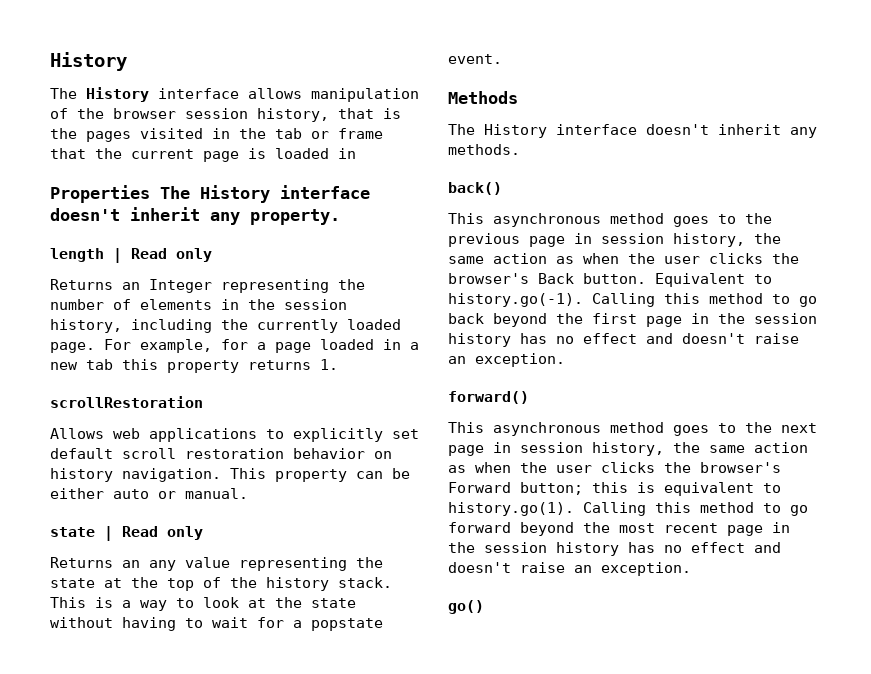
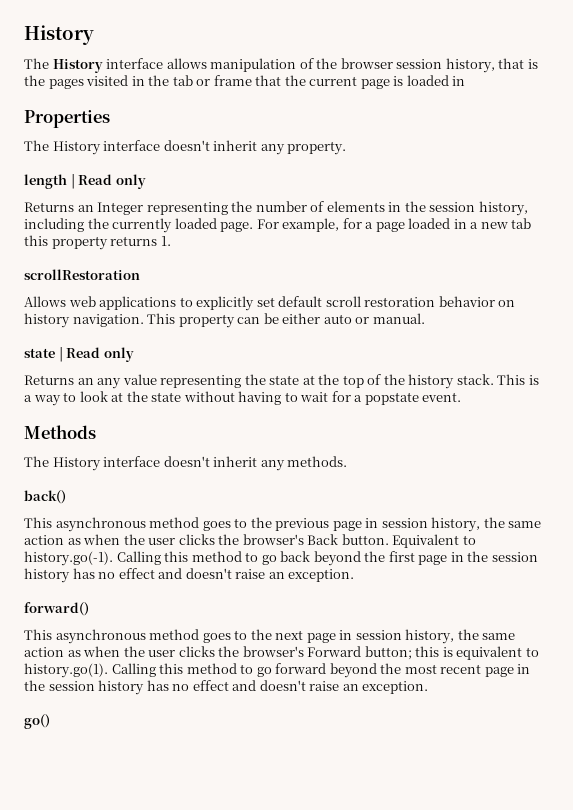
- Properties The History interface doesn't inherit any property.
+ Properties
+ The History interface doesn't inherit any property.

